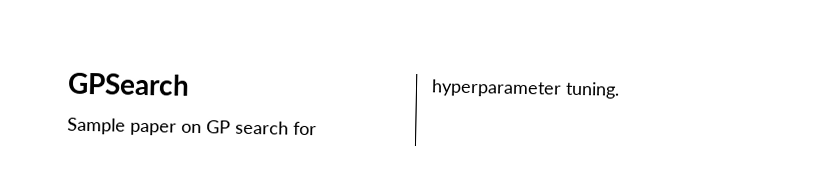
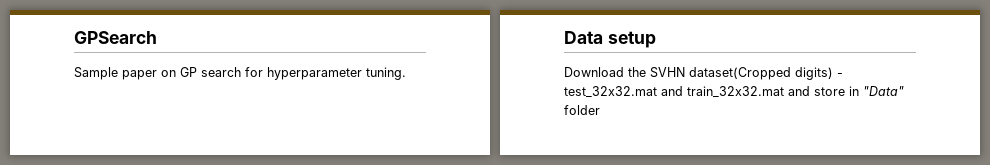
+ Data setup
+ Download the SVHN dataset(Cropped digits) - test_32x32.mat and train_32x32.mat and store in "Data" folder

